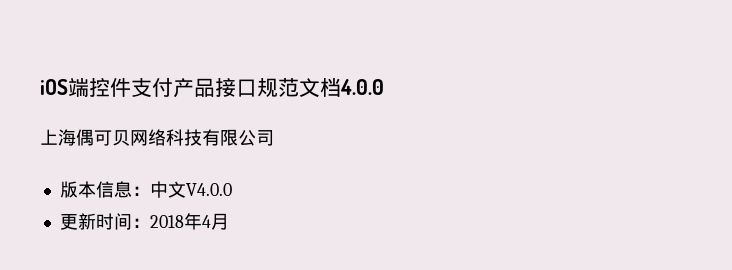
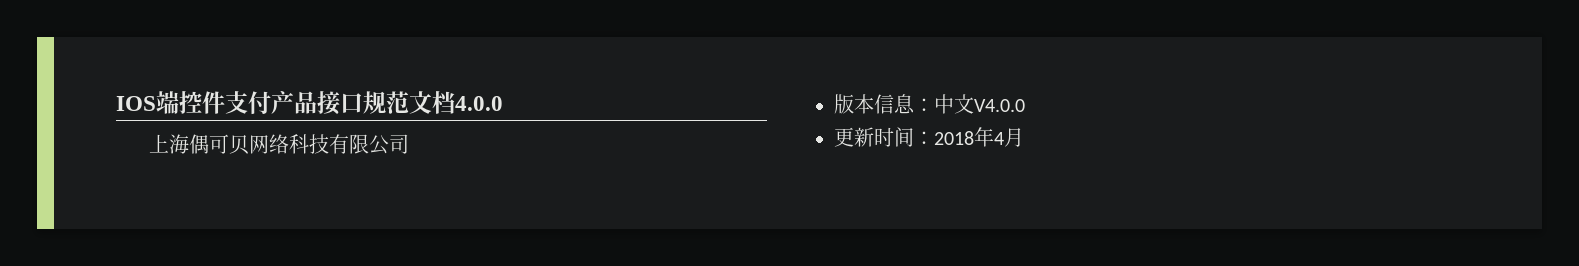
- iOS端控件支付产品接口规范文档4.0.0
+ IOS端控件支付产品接口规范文档4.0.0

